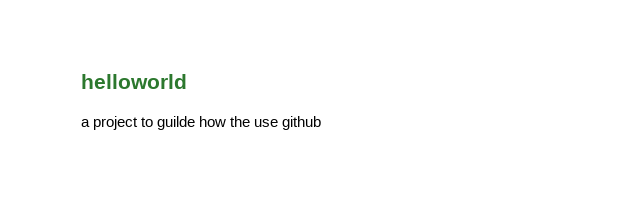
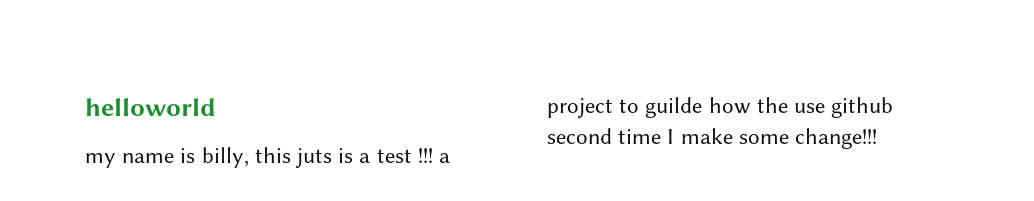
- a project to guilde how the use github
+ my name is billy, this juts is a test !!! a project to guilde how the use github second time I make some change!!!

